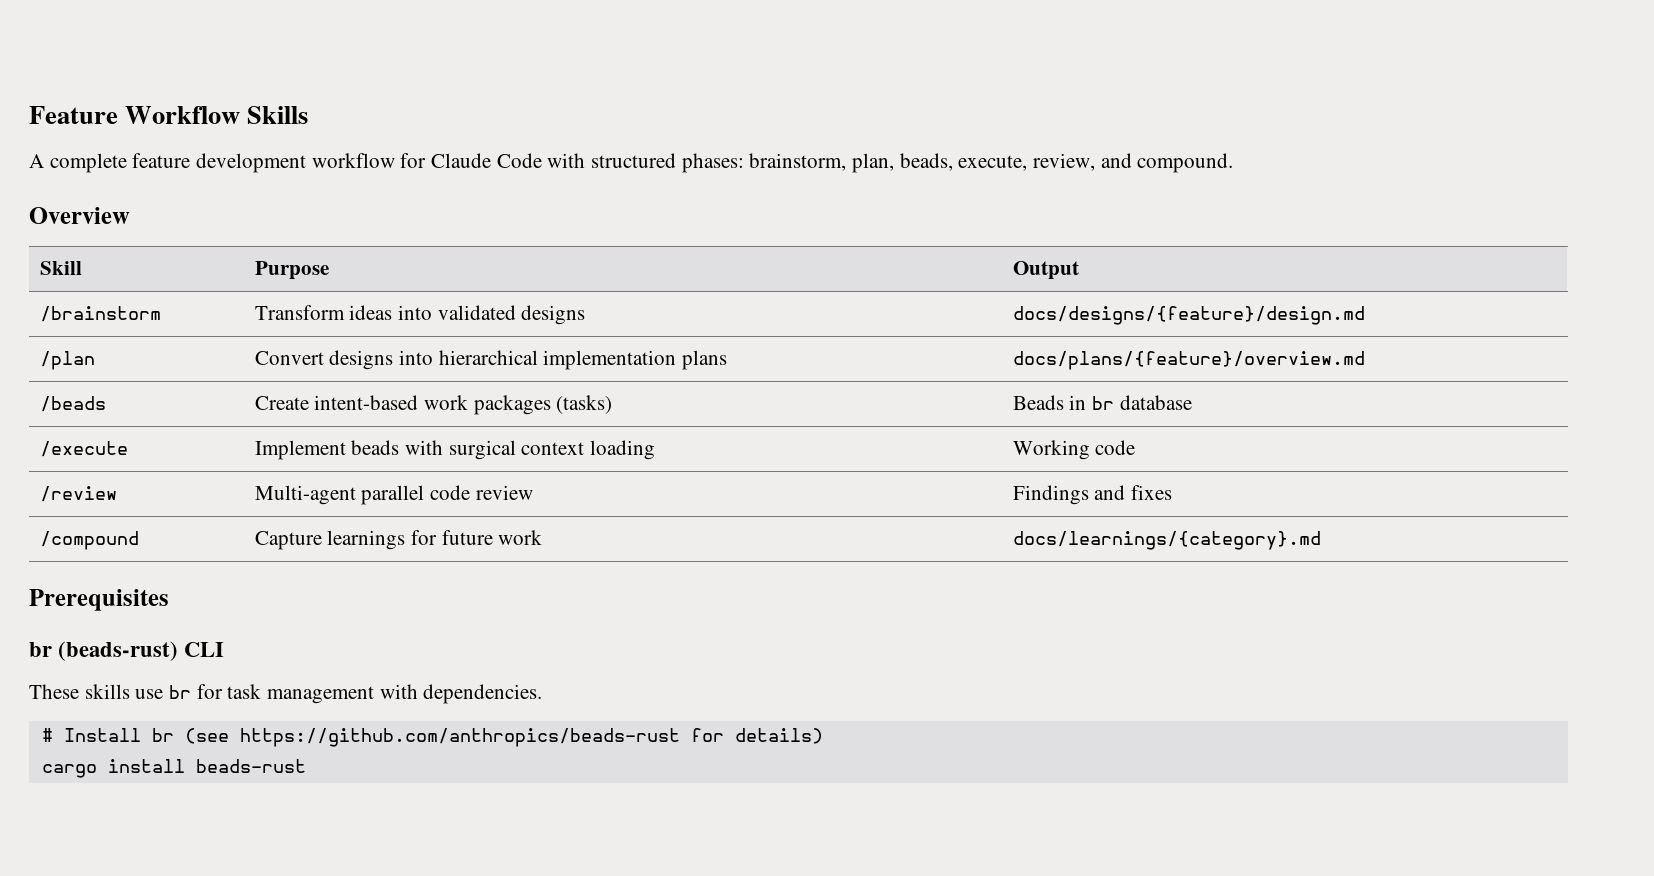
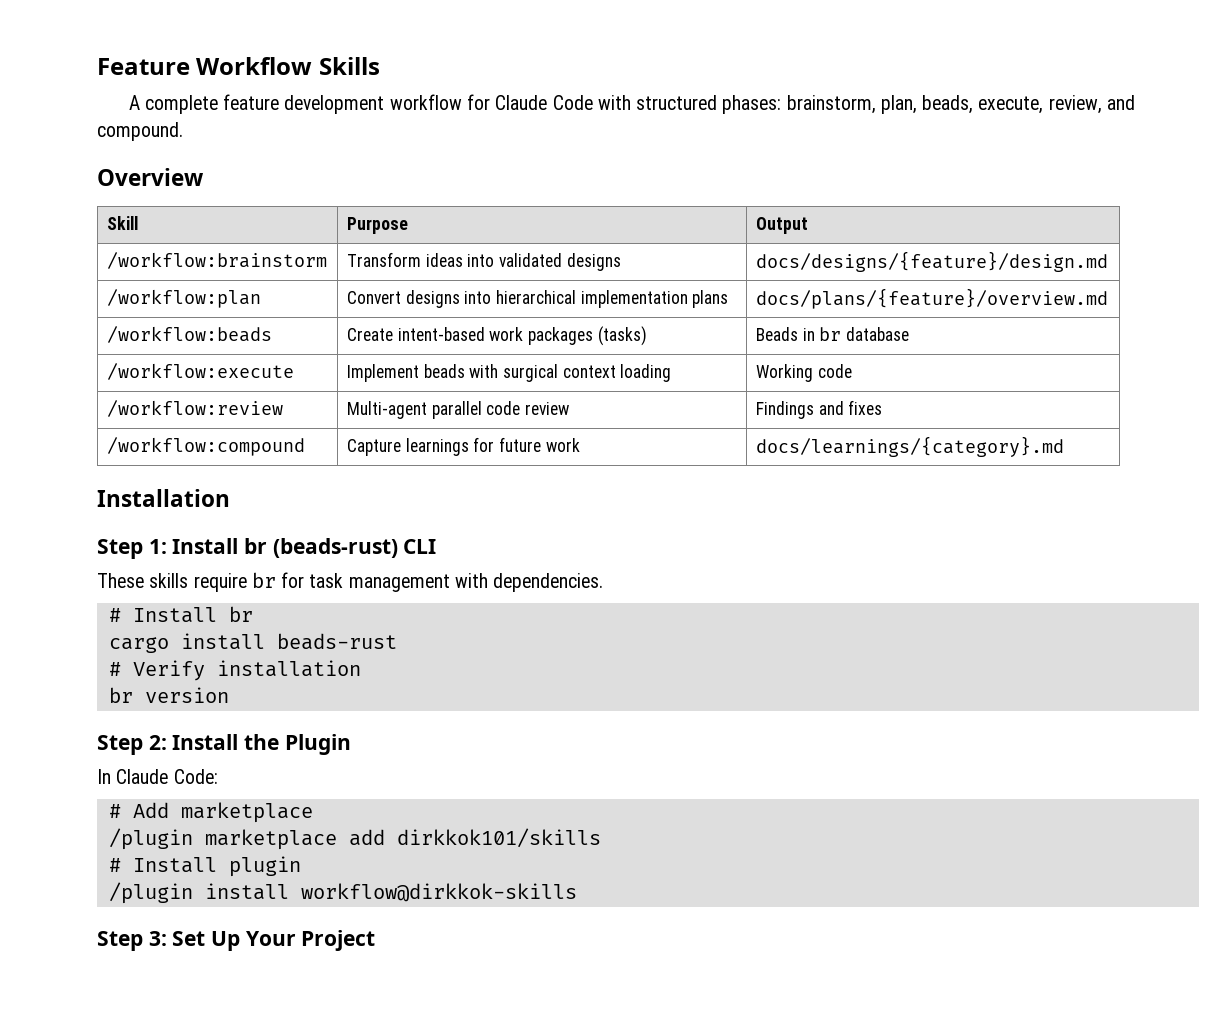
- /brainstorm | Transform ideas into validated designs | docs/designs/{feature}/design.md
+ /workflow:brainstorm | Transform ideas into validated designs | docs/designs/{feature}/design.md
- /plan | Convert designs into hierarchical implementation plans | docs/plans/{feature}/overview.md
+ /workflow:plan | Convert designs into hierarchical implementation plans | docs/plans/{feature}/overview.md
- /beads | Create intent-based work packages (tasks) | Beads in br database
+ /workflow:beads | Create intent-based work packages (tasks) | Beads in br database
- /execute | Implement beads with surgical context loading | Working code
+ /workflow:execute | Implement beads with surgical context loading | Working code
- /review | Multi-agent parallel code review | Findings and fixes
+ /workflow:review | Multi-agent parallel code review | Findings and fixes
- /compound | Capture learnings for future work | docs/learnings/{category}.md
+ /workflow:compound | Capture learnings for future work | docs/learnings/{category}.md
- Prerequisites
- br (beads-rust) CLI
+ Installation
+ Step 1: Install br (beads-rust) CLI
- These skills use br for task management with dependencies.
+ These skills require br for task management with dependencies.
- # Install br (see https://github.com/anthropics/beads-rust for details)
+ # Install br
+ # Verify installation
+ br version
+ Step 2: Install the Plugin
+ In Claude Code:
+ # Add marketplace
+ /plugin marketplace add dirkkok101/skills
+ # Install plugin
+ /plugin install workflow@dirkkok-skills
+ Step 3: Set Up Your Project

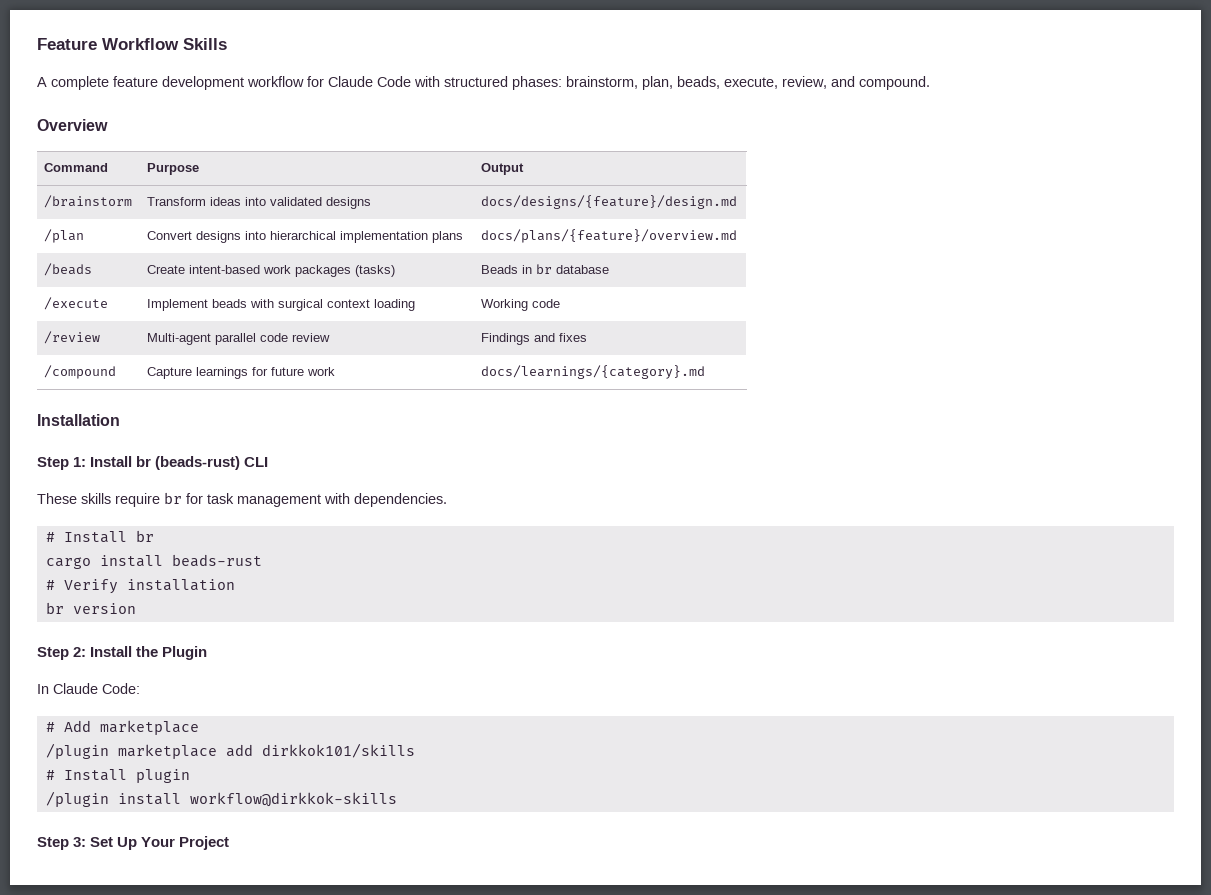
- Skill | Purpose | Output
+ Command | Purpose | Output
- /workflow:brainstorm | Transform ideas into validated designs | docs/designs/{feature}/design.md
+ /brainstorm | Transform ideas into validated designs | docs/designs/{feature}/design.md
- /workflow:plan | Convert designs into hierarchical implementation plans | docs/plans/{feature}/overview.md
+ /plan | Convert designs into hierarchical implementation plans | docs/plans/{feature}/overview.md
- /workflow:beads | Create intent-based work packages (tasks) | Beads in br database
+ /beads | Create intent-based work packages (tasks) | Beads in br database
- /workflow:execute | Implement beads with surgical context loading | Working code
+ /execute | Implement beads with surgical context loading | Working code
- /workflow:review | Multi-agent parallel code review | Findings and fixes
+ /review | Multi-agent parallel code review | Findings and fixes
- /workflow:compound | Capture learnings for future work | docs/learnings/{category}.md
+ /compound | Capture learnings for future work | docs/learnings/{category}.md

